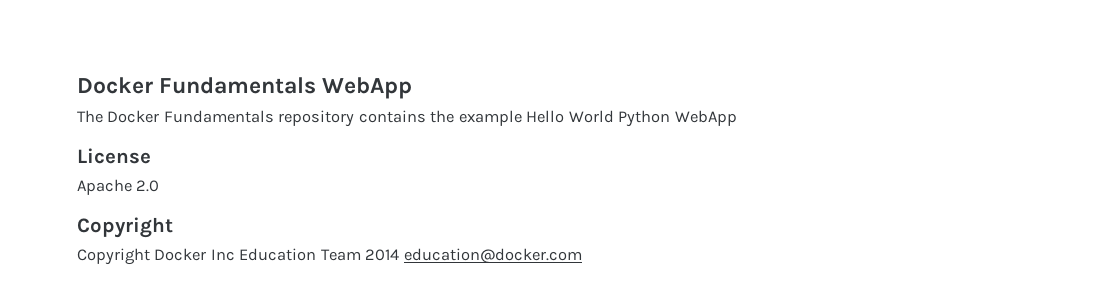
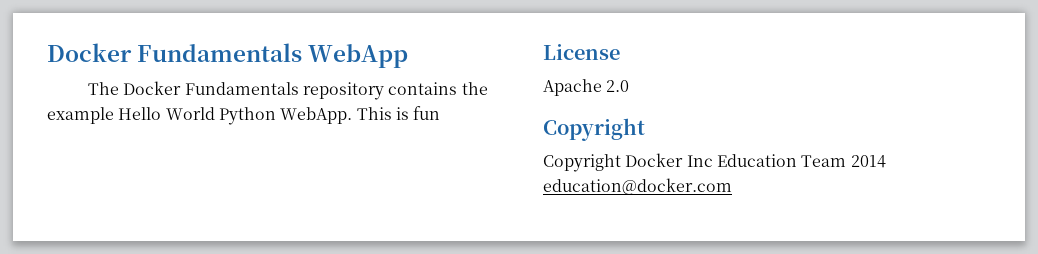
- The Docker Fundamentals repository contains the example Hello World Python WebApp
+ The Docker Fundamentals repository contains the example Hello World Python WebApp. This is fun

